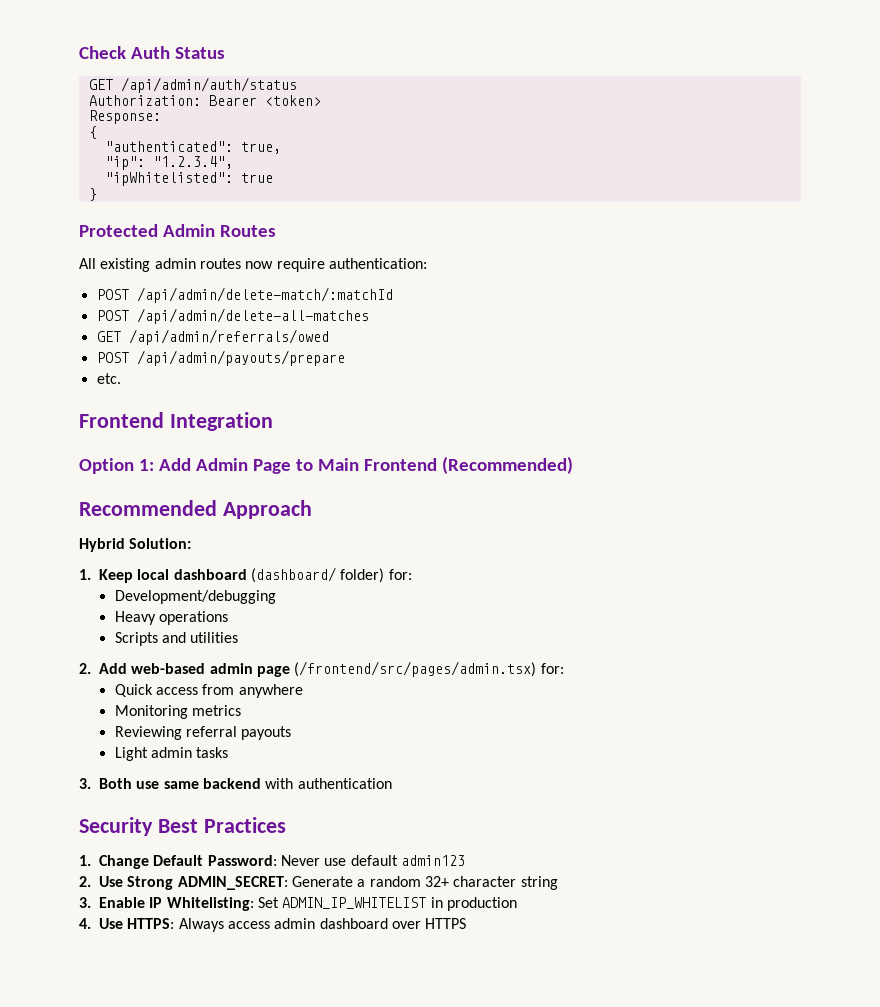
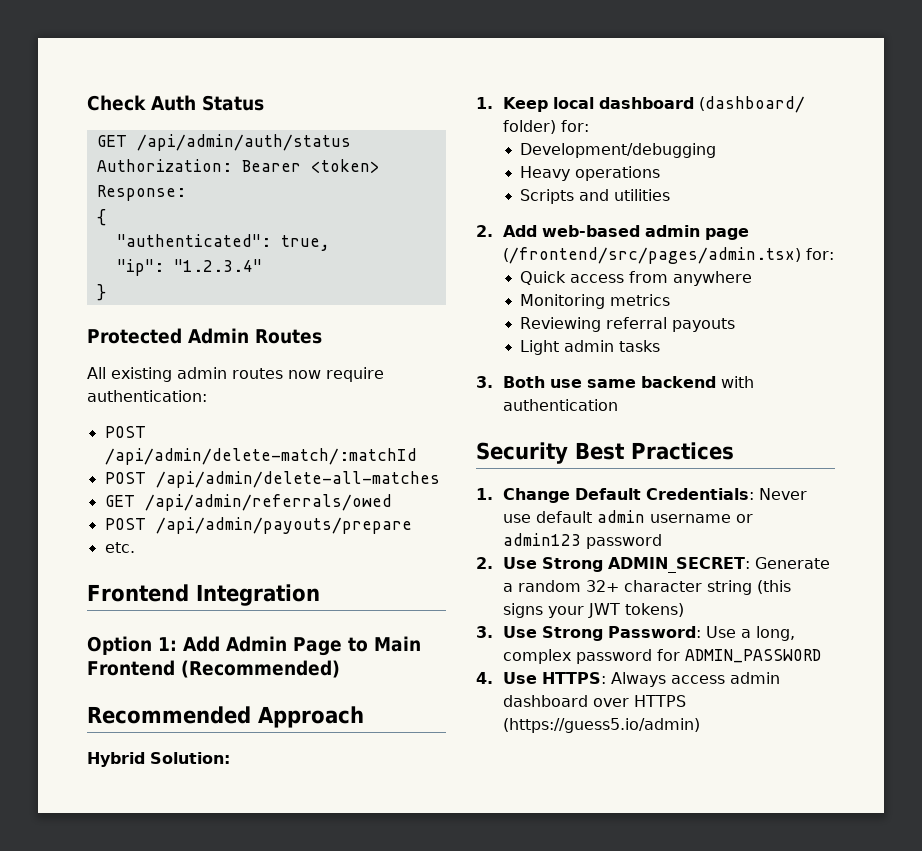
- "ip": "1.2.3.4",
- "ipWhitelisted": true
+ "ip": "1.2.3.4"
- 1. Change Default Password: Never use default admin123
+ 1. Change Default Credentials: Never use default admin username or admin123 password
- 2. Use Strong ADMIN_SECRET: Generate a random 32+ character string
- 3. Enable IP Whitelisting: Set ADMIN_IP_WHITELIST in production
+ 2. Use Strong ADMIN_SECRET: Generate a random 32+ character string (this signs your JWT tokens)
+ 3. Use Strong Password: Use a long, complex password for ADMIN_PASSWORD
- 4. Use HTTPS: Always access admin dashboard over HTTPS
+ 4. Use HTTPS: Always access admin dashboard over HTTPS (https://guess5.io/admin)

